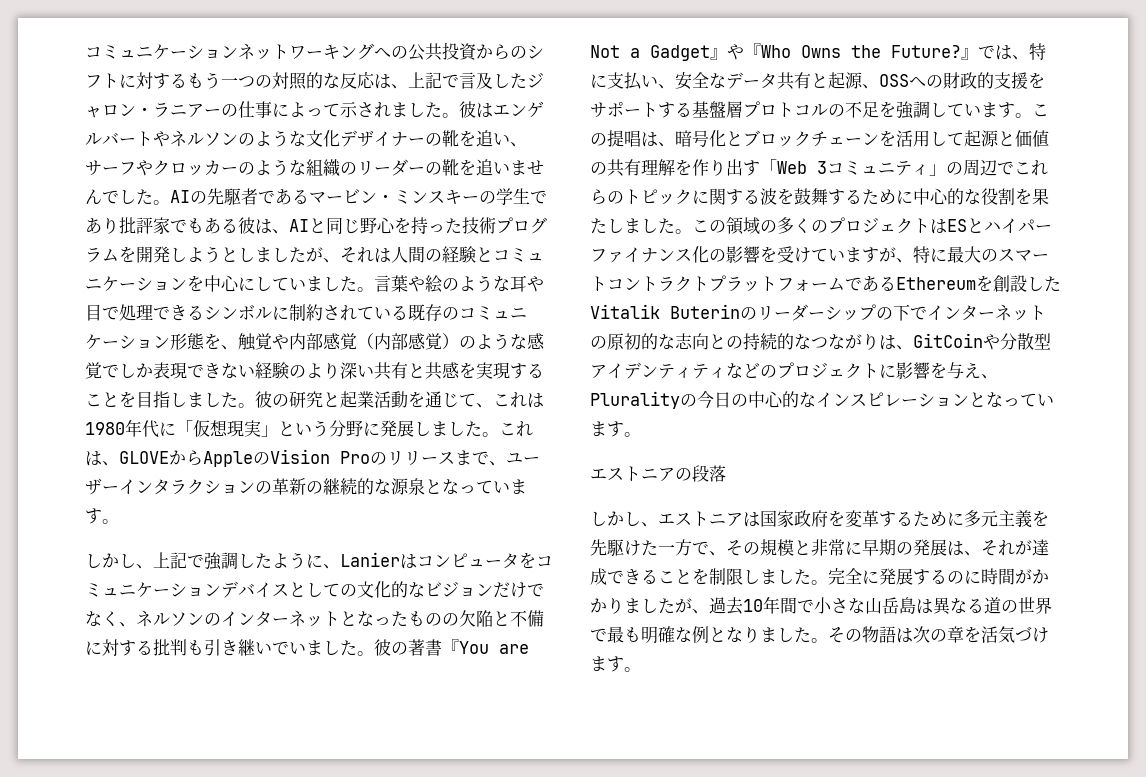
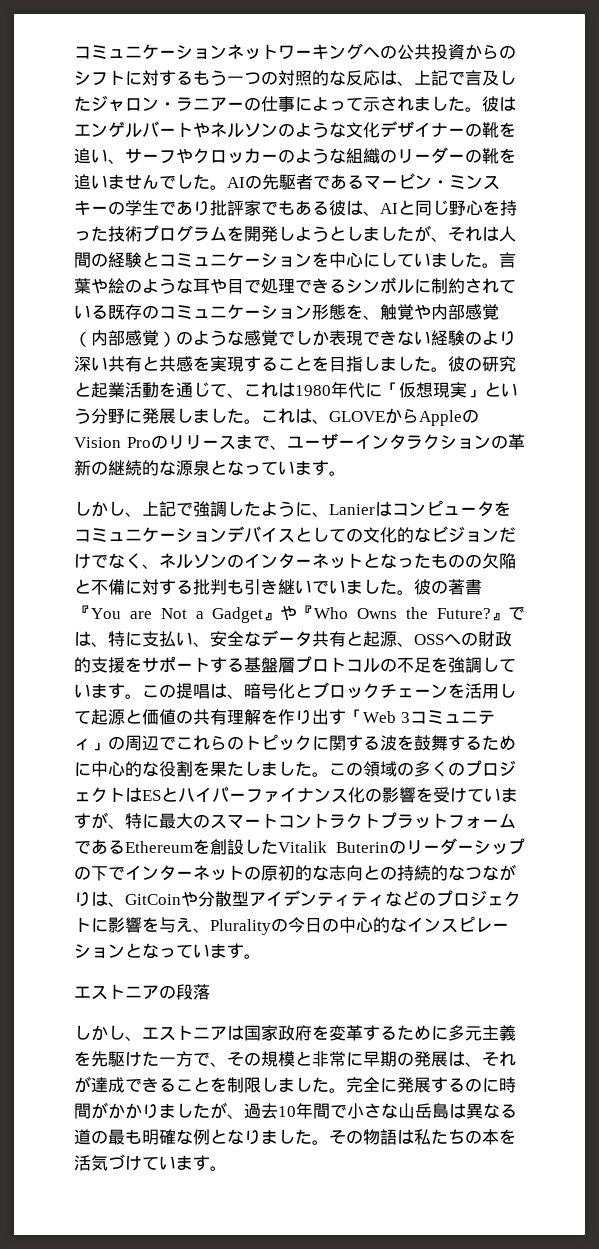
- 完全に発展するのに時間がかかりましたが、過去10年間で小さな山岳島は異なる道の世界で最も明確な例となりました。
+ 完全に発展するのに時間がかかりましたが、過去10年間で小さな山岳島は異なる道の最も明確な例となりました。
- その物語は次の章を活気づけます。
+ その物語は私たちの本を活気づけています。

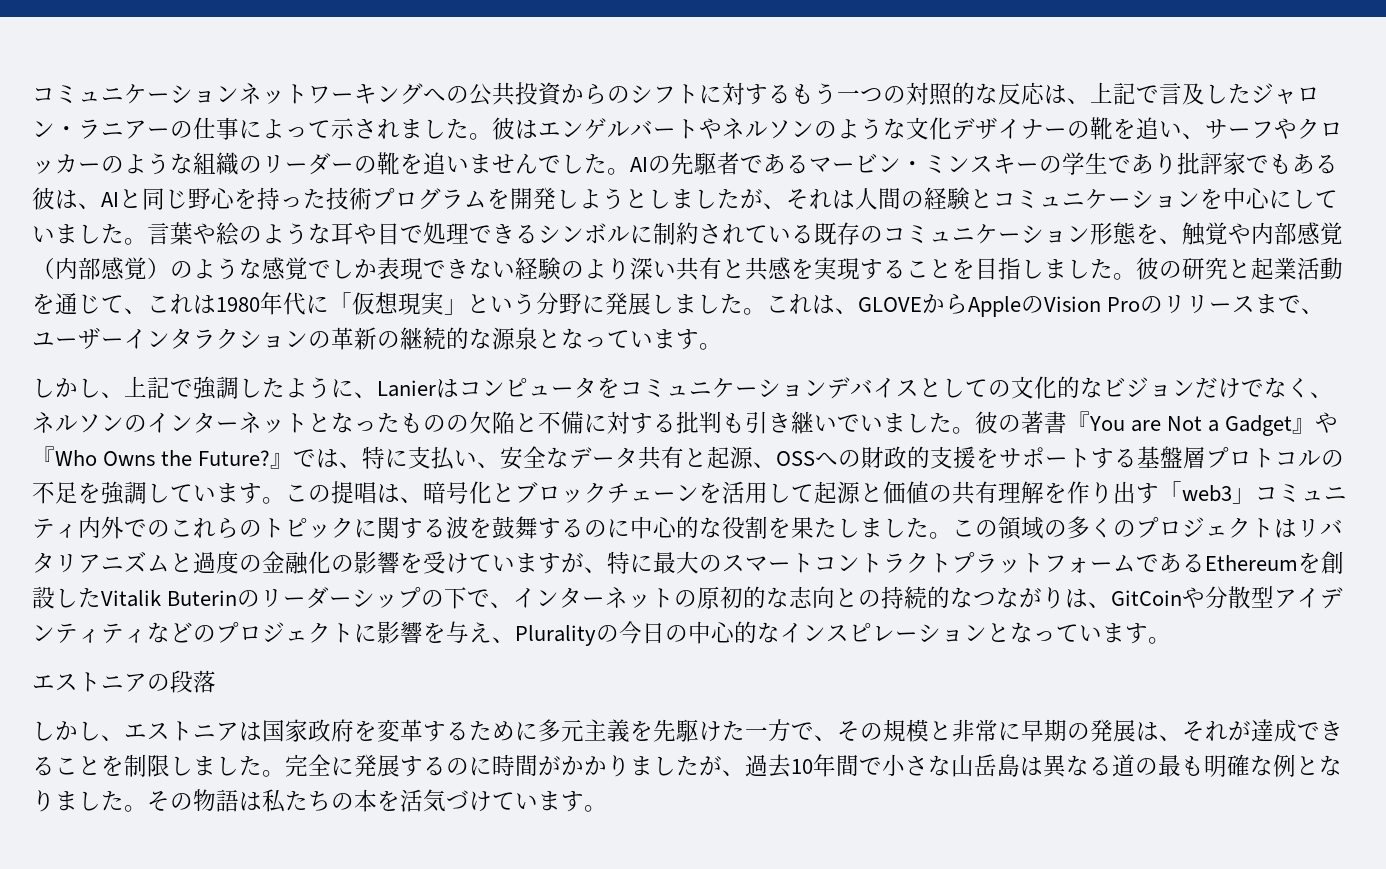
- この提唱は、暗号化とブロックチェーンを活用して起源と価値の共有理解を作り出す「Web 3コミュニティ」の周辺でこれらのトピックに関する波を鼓舞するために中心的な役割を果たしました。
+ この提唱は、暗号化とブロックチェーンを活用して起源と価値の共有理解を作り出す「web3」コミュニティ内外でのこれらのトピックに関する波を鼓舞するのに中心的な役割を果たしました。
- この領域の多くのプロジェクトはESとハイパーファイナンス化の影響を受けていますが、特に最大のスマートコントラクトプラットフォームであるEthereumを創設したVitalik Buterinのリーダーシップの下でインターネットの原初的な志向との持続的なつながりは、GitCoinや分散型アイデンティティなどのプロジェクトに影響を与え、Pluralityの今日の中心的なインスピレーションとなっています。
+ この領域の多くのプロジェクトはリバタリアニズムと過度の金融化の影響を受けていますが、特に最大のスマートコントラクトプラットフォームであるEthereumを創設したVitalik Buterinのリーダーシップの下で、インターネットの原初的な志向との持続的なつながりは、GitCoinや分散型アイデンティティなどのプロジェクトに影響を与え、Pluralityの今日の中心的なインスピレーションとなっています。

